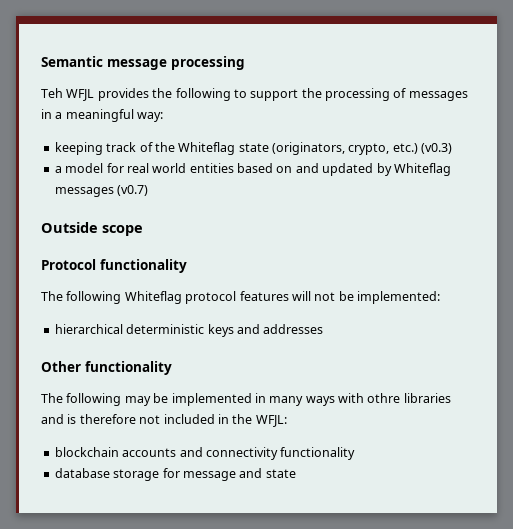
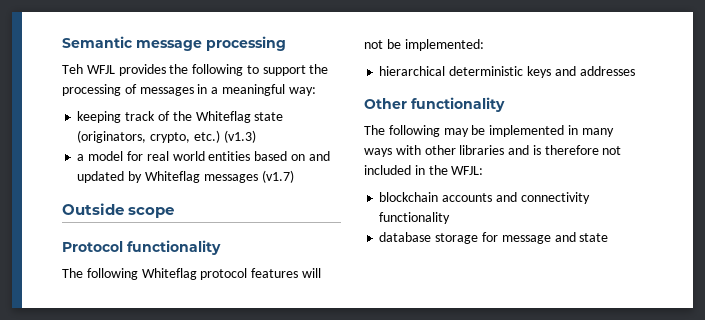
- keeping track of the Whiteflag state (originators, crypto, etc.) (v0.3)
+ keeping track of the Whiteflag state (originators, crypto, etc.) (v1.3)
- a model for real world entities based on and updated by Whiteflag messages (v0.7)
+ a model for real world entities based on and updated by Whiteflag messages (v1.7)
- The following may be implemented in many ways with othre libraries and is therefore not included in the WFJL:
+ The following may be implemented in many ways with other libraries and is therefore not included in the WFJL:

